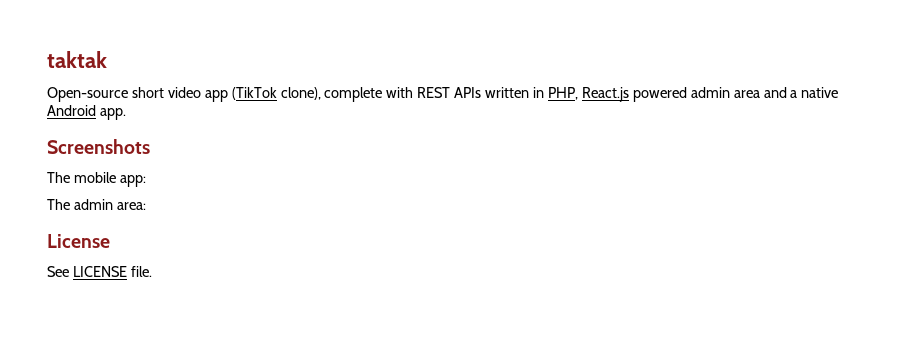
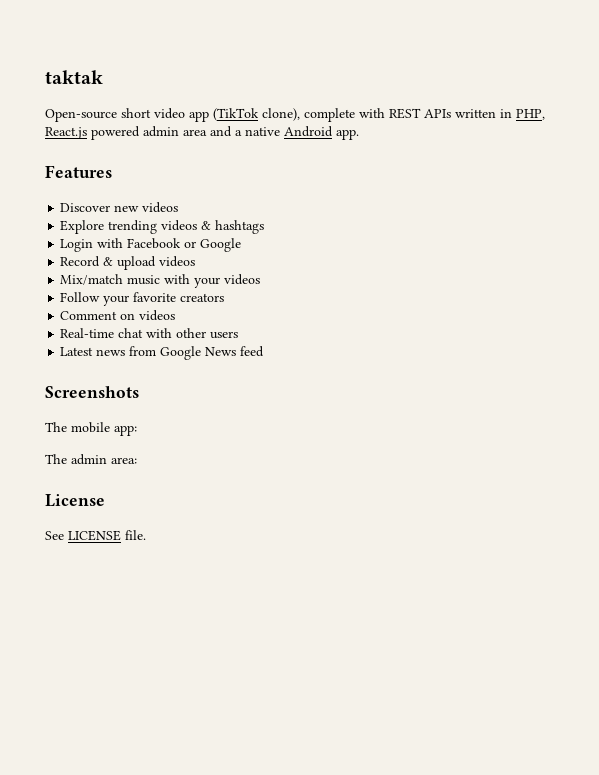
+ Features
+ Discover new videos
+ Explore trending videos & hashtags
+ Login with Facebook or Google
+ Record & upload videos
+ Mix/match music with your videos
+ Follow your favorite creators
+ Comment on videos
+ Real-time chat with other users
+ Latest news from Google News feed

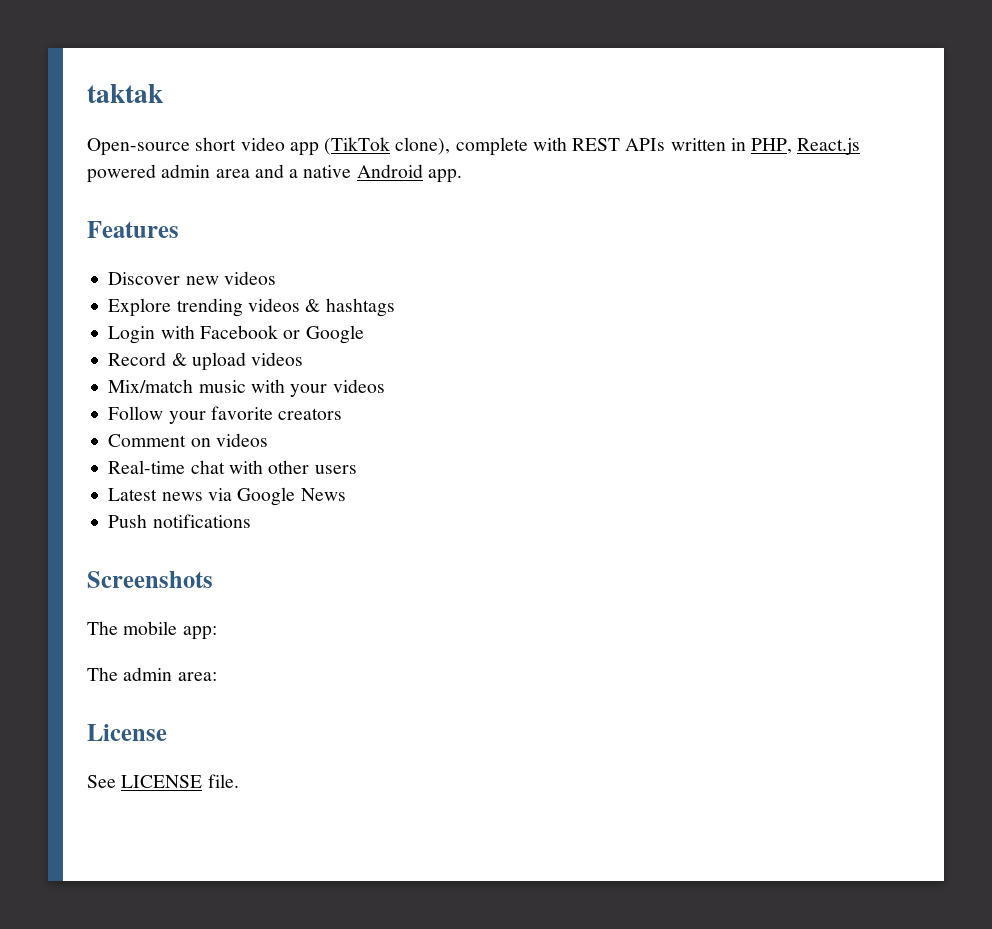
- Latest news from Google News feed
+ Latest news via Google News
+ Push notifications

